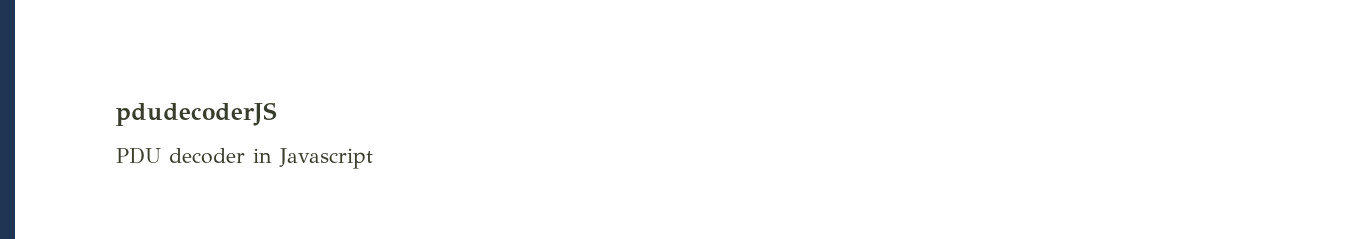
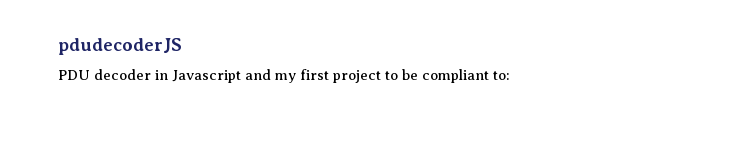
- PDU decoder in Javascript
+ PDU decoder in Javascript and my first project to be compliant to:

